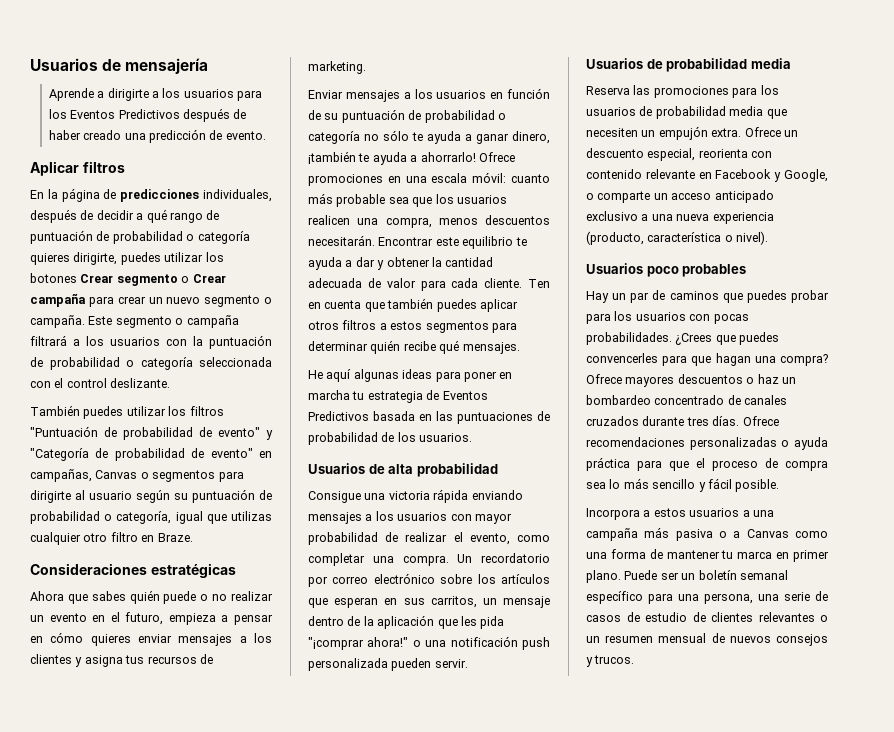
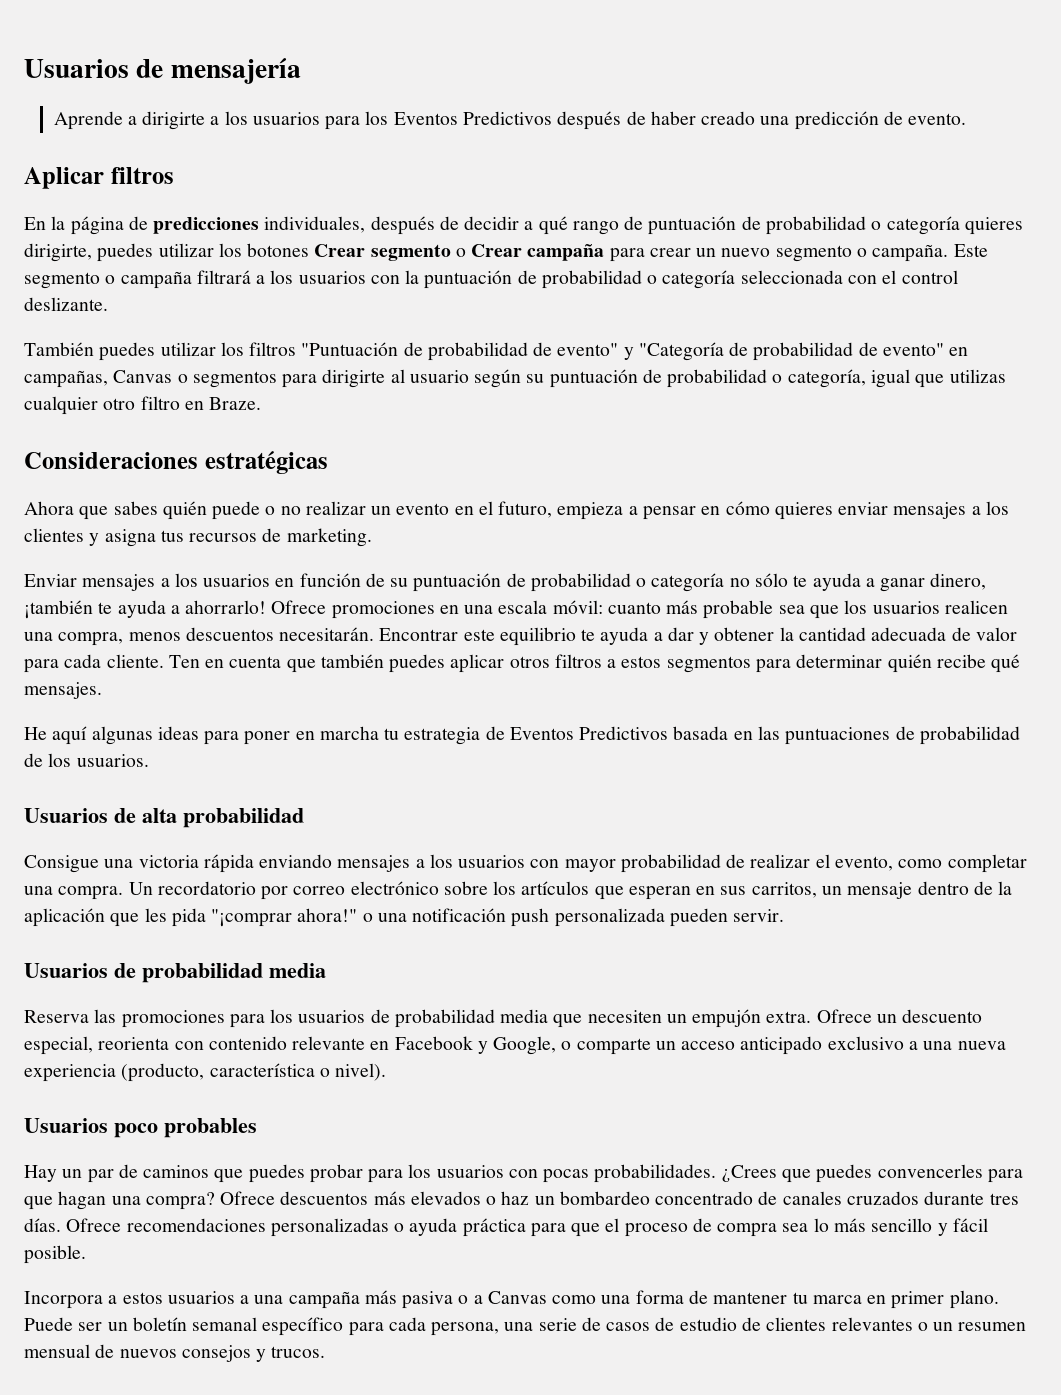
- Ofrece mayores descuentos o haz un bombardeo concentrado de canales cruzados durante tres días.
+ Ofrece descuentos más elevados o haz un bombardeo concentrado de canales cruzados durante tres días.
- Puede ser un boletín semanal específico para una persona, una serie de casos de estudio de clientes relevantes o un resumen mensual de nuevos consejos y trucos.
+ Puede ser un boletín semanal específico para cada persona, una serie de casos de estudio de clientes relevantes o un resumen mensual de nuevos consejos y trucos.

